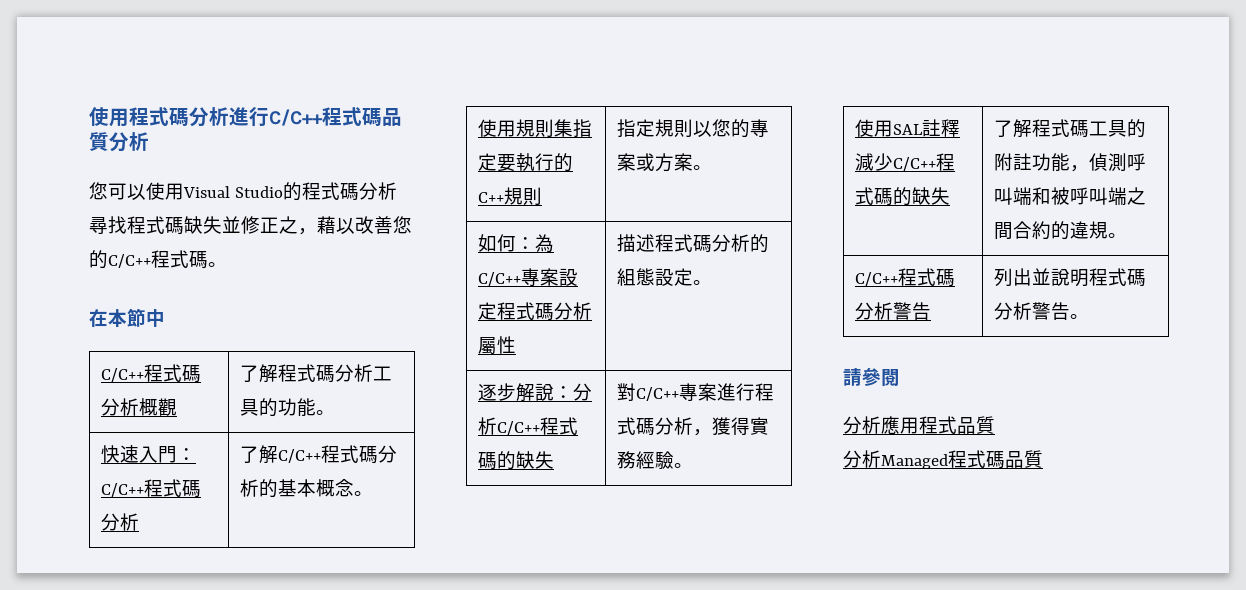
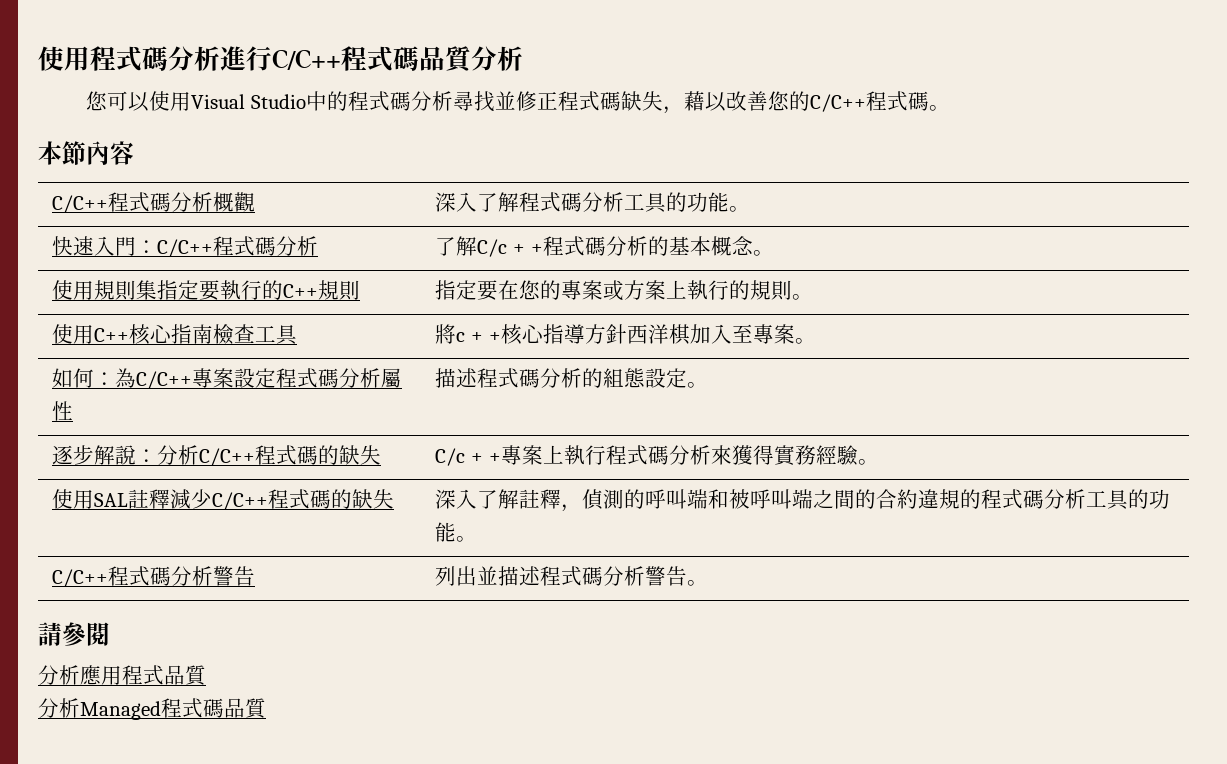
- 您可以使用Visual Studio的程式碼分析尋找程式碼缺失並修正之，藉以改善您的C/C++程式碼。
+ 您可以使用Visual Studio中的程式碼分析尋找並修正程式碼缺失，藉以改善您的C/C++程式碼。
- 在本節中
+ 本節內容
- C/C++程式碼分析概觀 | 了解程式碼分析工具的功能。
+ C/C++程式碼分析概觀 | 深入了解程式碼分析工具的功能。
- 快速入門：C/C++程式碼分析 | 了解C/C++程式碼分析的基本概念。
+ 快速入門：C/C++程式碼分析 | 了解C/c + +程式碼分析的基本概念。
- 使用規則集指定要執行的C++規則 | 指定規則以您的專案或方案。
+ 使用規則集指定要執行的C++規則 | 指定要在您的專案或方案上執行的規則。
+ 使用C++核心指南檢查工具 | 將c + +核心指導方針西洋棋加入至專案。
- 逐步解說：分析C/C++程式碼的缺失 | 對C/C++專案進行程式碼分析，獲得實務經驗。
+ 逐步解說：分析C/C++程式碼的缺失 | C/c + +專案上執行程式碼分析來獲得實務經驗。
- 使用SAL註釋減少C/C++程式碼的缺失 | 了解程式碼工具的附註功能，偵測呼叫端和被呼叫端之間合約的違規。
+ 使用SAL註釋減少C/C++程式碼的缺失 | 深入了解註釋，偵測的呼叫端和被呼叫端之間的合約違規的程式碼分析工具的功能。
- C/C++程式碼分析警告 | 列出並說明程式碼分析警告。
+ C/C++程式碼分析警告 | 列出並描述程式碼分析警告。

